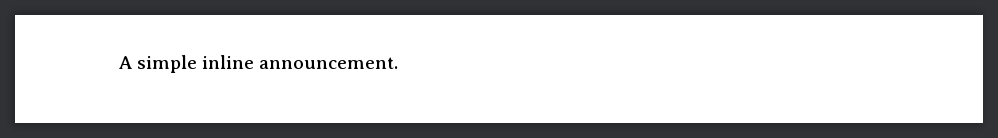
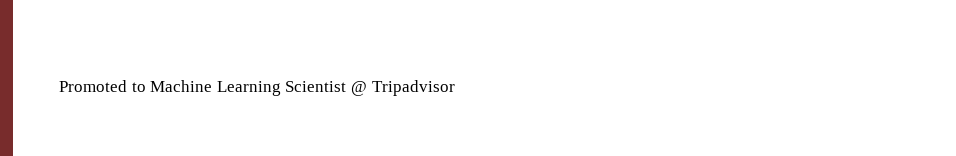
- A simple inline announcement.
+ Promoted to Machine Learning Scientist @ Tripadvisor

